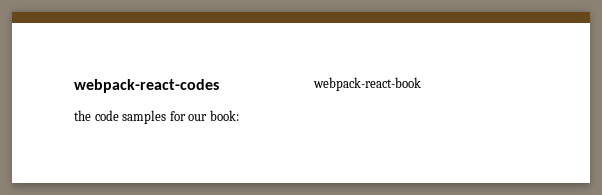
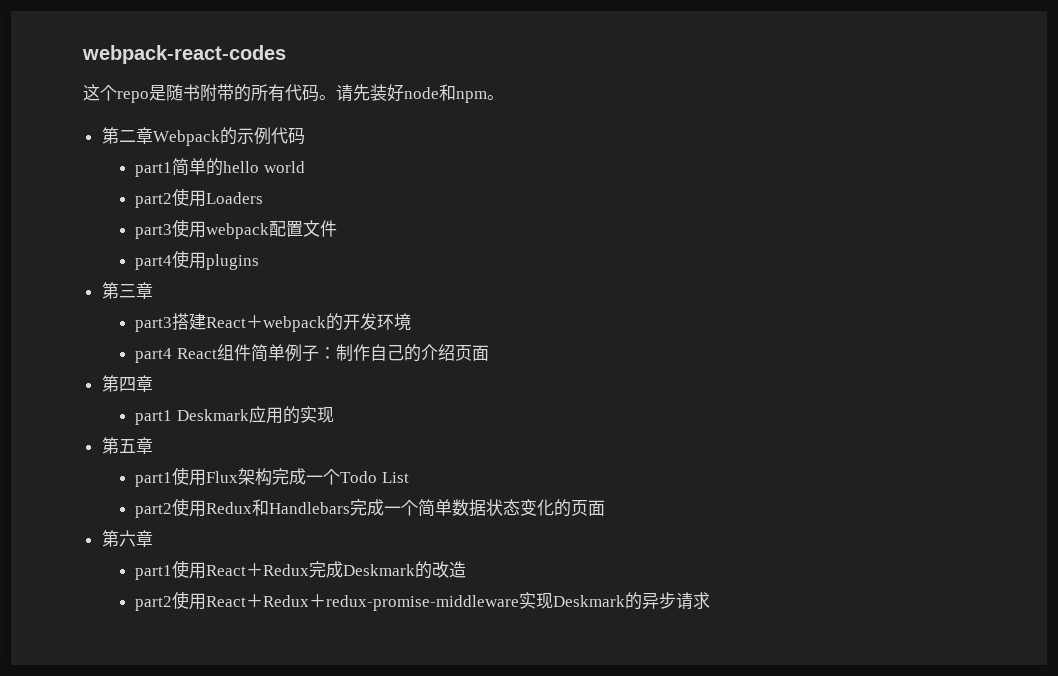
- the code samples for our book: webpack-react-book
+ 这个repo是随书附带的所有代码。请先装好node和npm。
+ 第二章Webpack的示例代码
+ part1简单的hello world
+ part2使用Loaders
+ part3使用webpack配置文件
+ part4使用plugins
+ 第三章
+ part3搭建React＋webpack的开发环境
+ part4 React组件简单例子：制作自己的介绍页面
+ 第四章
+ part1 Deskmark应用的实现
+ 第五章
+ part1使用Flux架构完成一个Todo List
+ part2使用Redux和Handlebars完成一个简单数据状态变化的页面
+ 第六章
+ part1使用React＋Redux完成Deskmark的改造
+ part2使用React＋Redux＋redux-promise-middleware实现Deskmark的异步请求

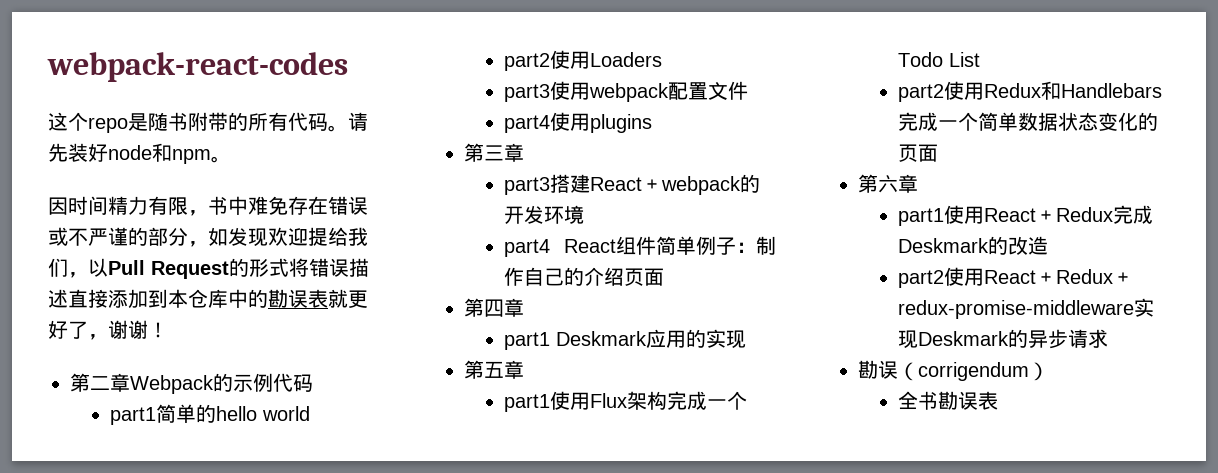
+ 因时间精力有限，书中难免存在错误或不严谨的部分，如发现欢迎提给我们，以Pull Request的形式将错误描述直接添加到本仓库中的勘误表就更好了，谢谢！
+ 勘误（corrigendum）
+ 全书勘误表

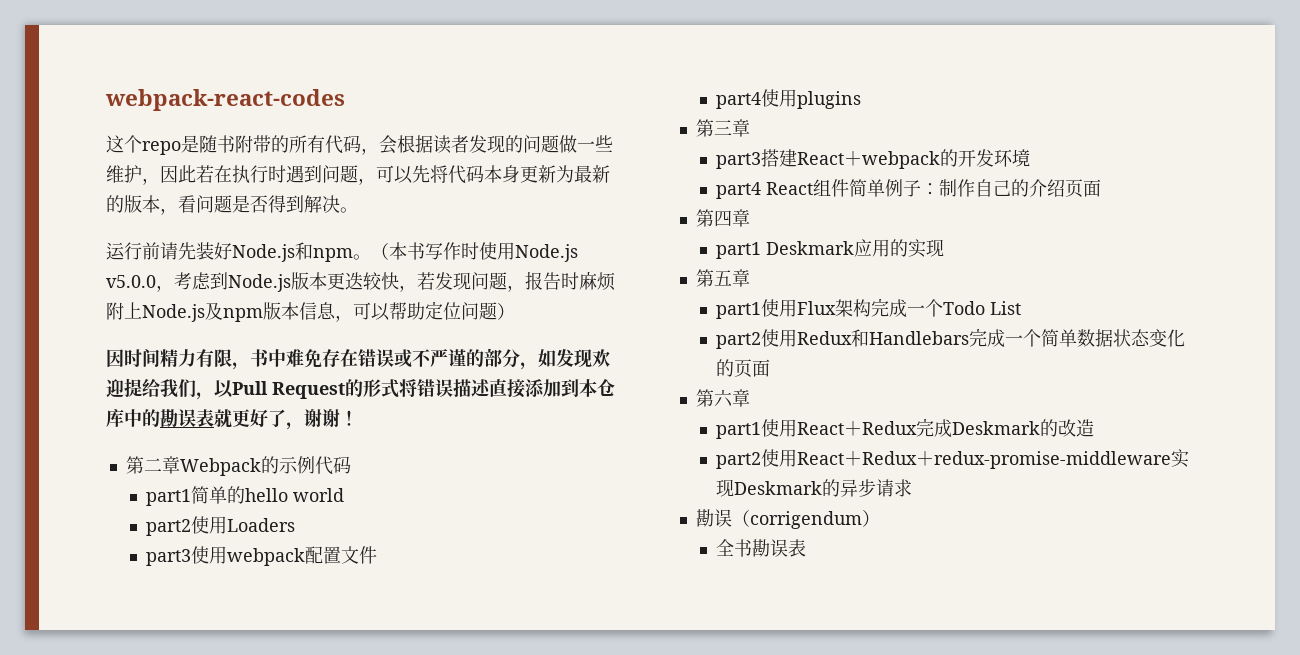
- 这个repo是随书附带的所有代码。请先装好node和npm。
+ 这个repo是随书附带的所有代码，会根据读者发现的问题做一些维护，因此若在执行时遇到问题，可以先将代码本身更新为最新的版本，看问题是否得到解决。
+ 运行前请先装好Node.js和npm。（本书写作时使用Node.js v5.0.0，考虑到Node.js版本更迭较快，若发现问题，报告时麻烦附上Node.js及npm版本信息，可以帮助定位问题）

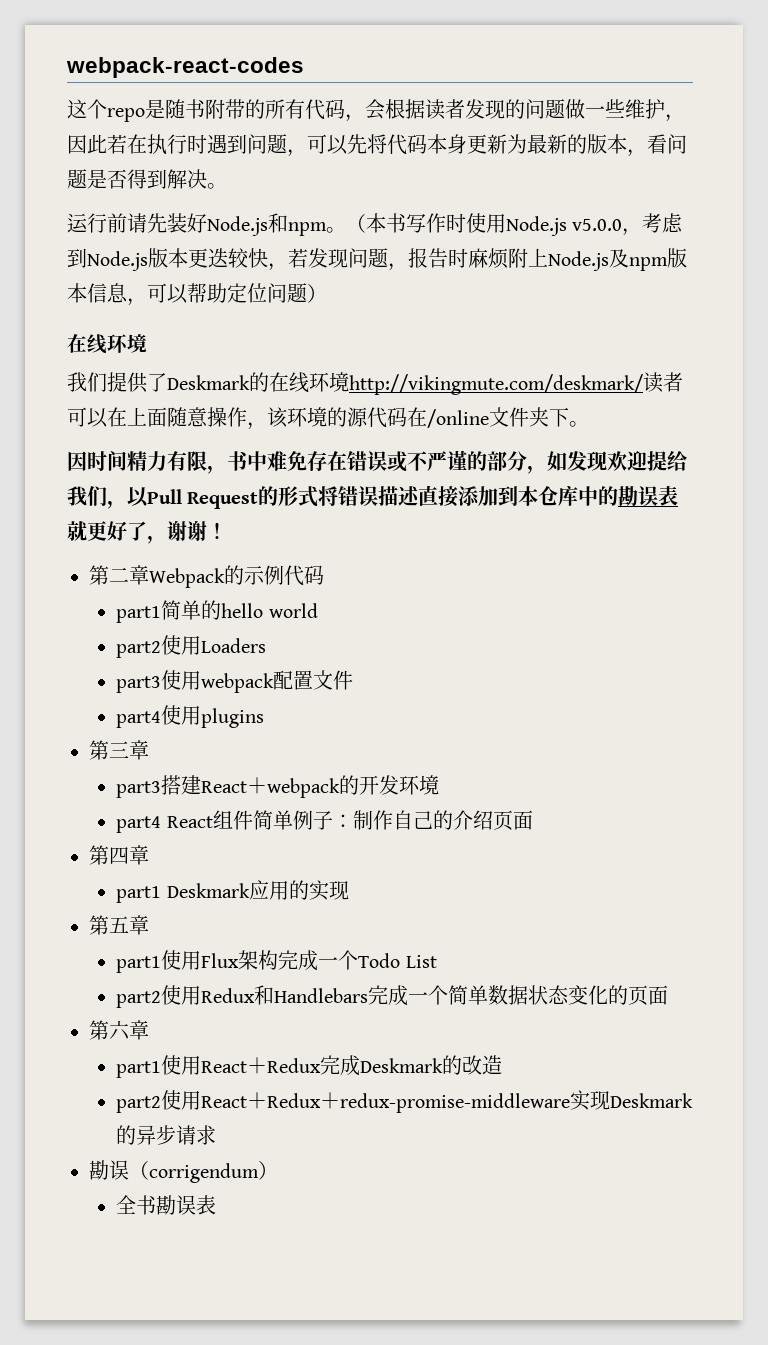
  （本书写作时使用Node.js v5.0.0，考虑到Node.js版本更迭较快，若发现问题，报告时麻烦附上Node.js及npm版本信息，可以帮助定位问题）
+ 在线环境
+ 我们提供了Deskmark的在线环境http://vikingmute.com/deskmark/读者可以在上面随意操作，该环境的源代码在/online文件夹下。

